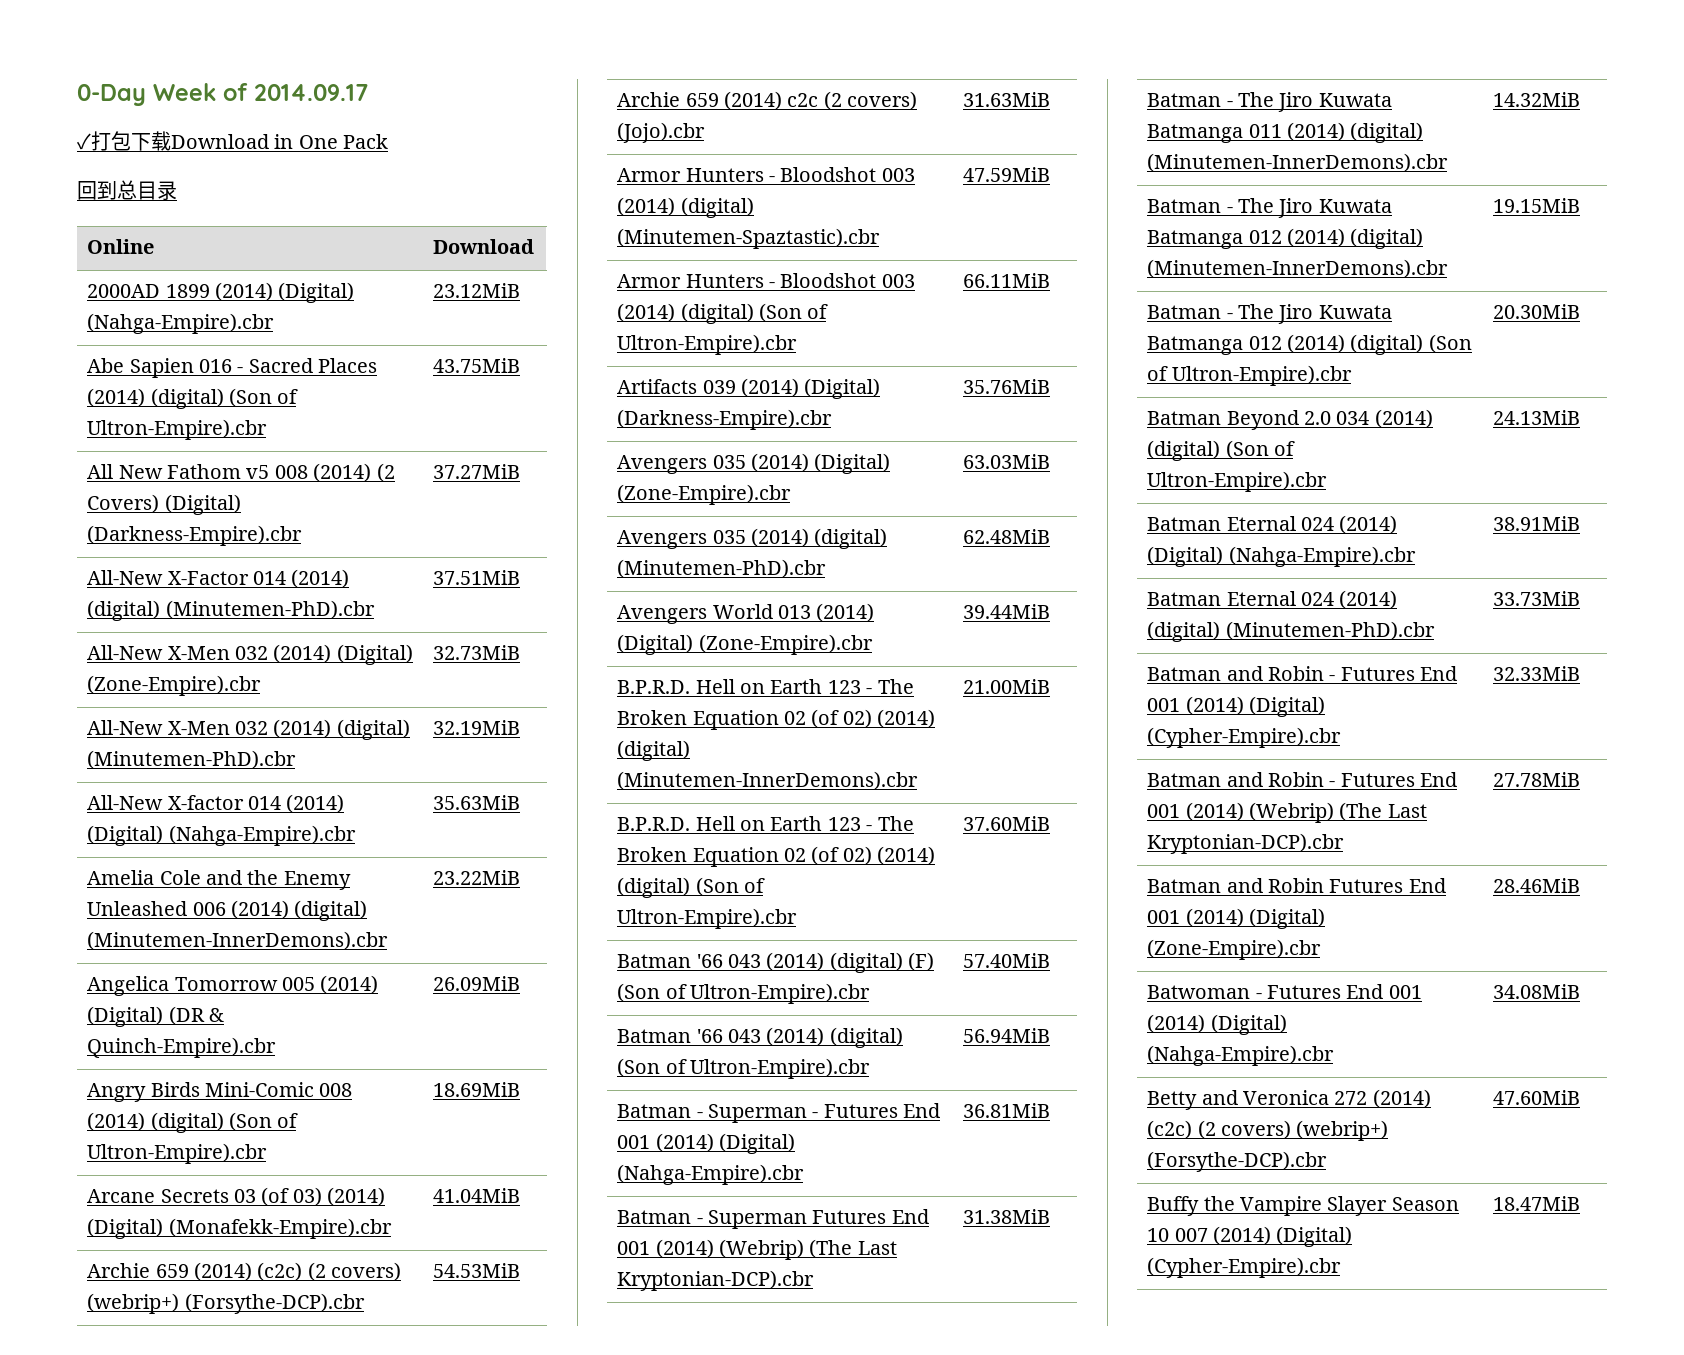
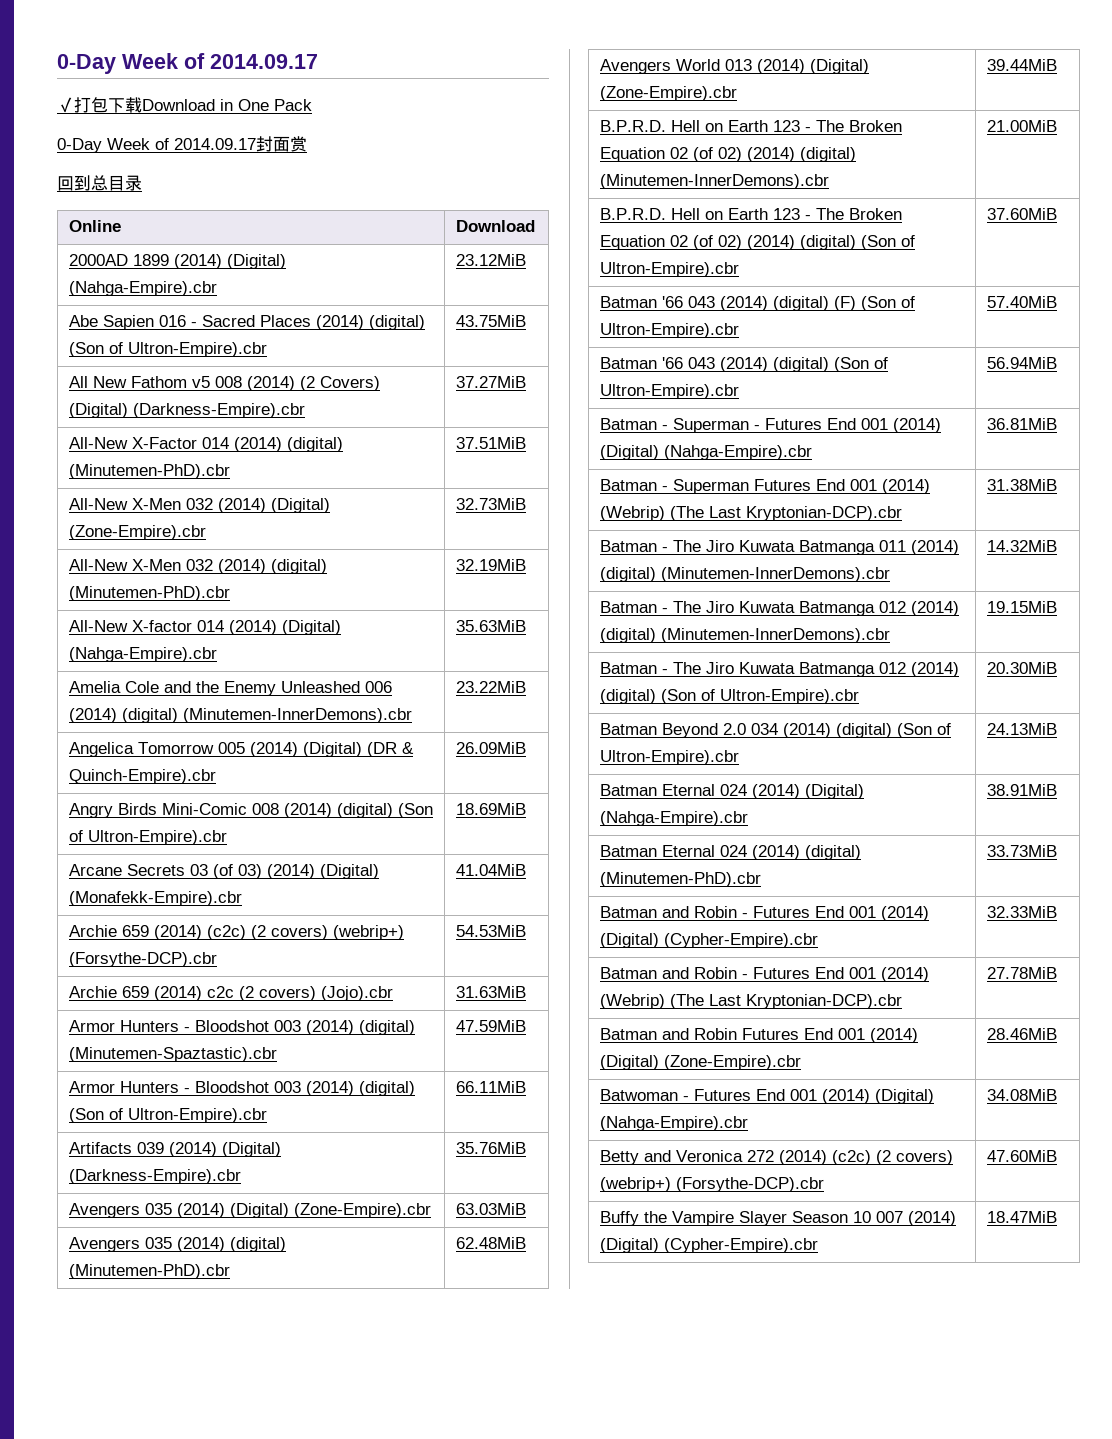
+ 0-Day Week of 2014.09.17封面赏

